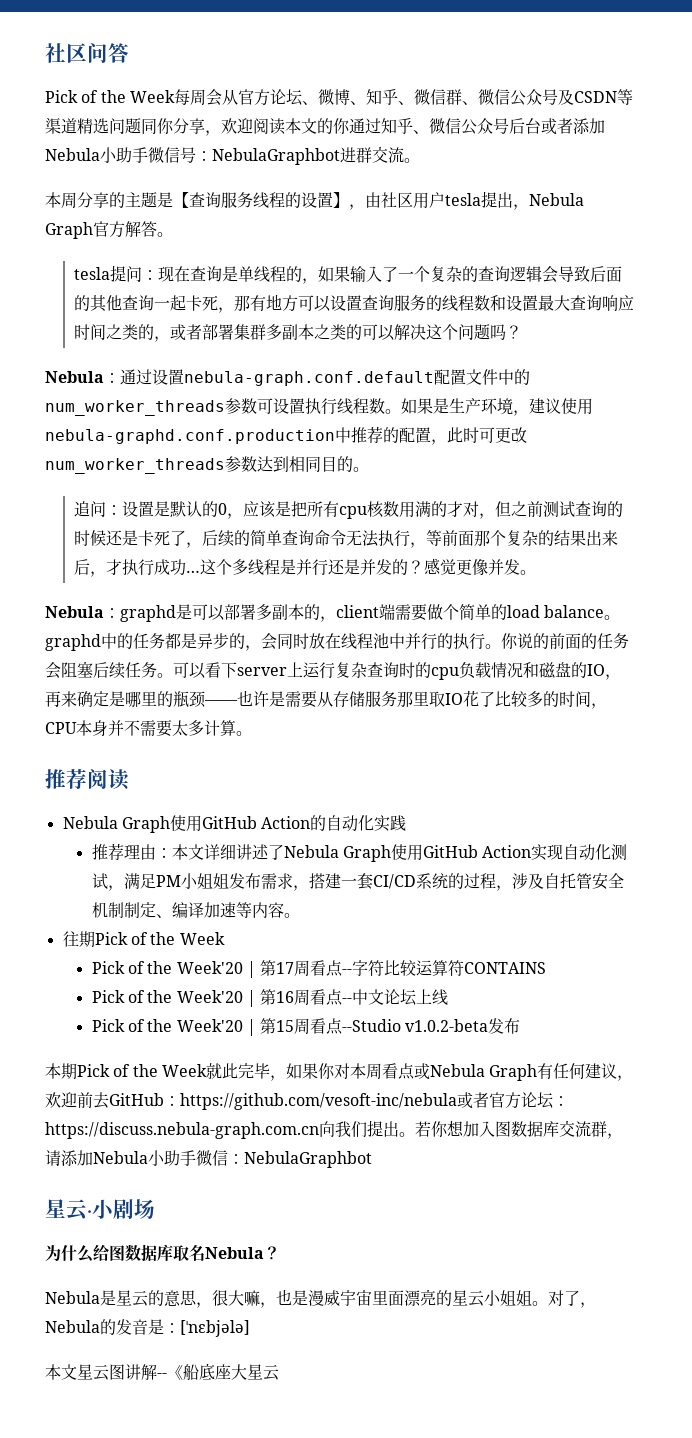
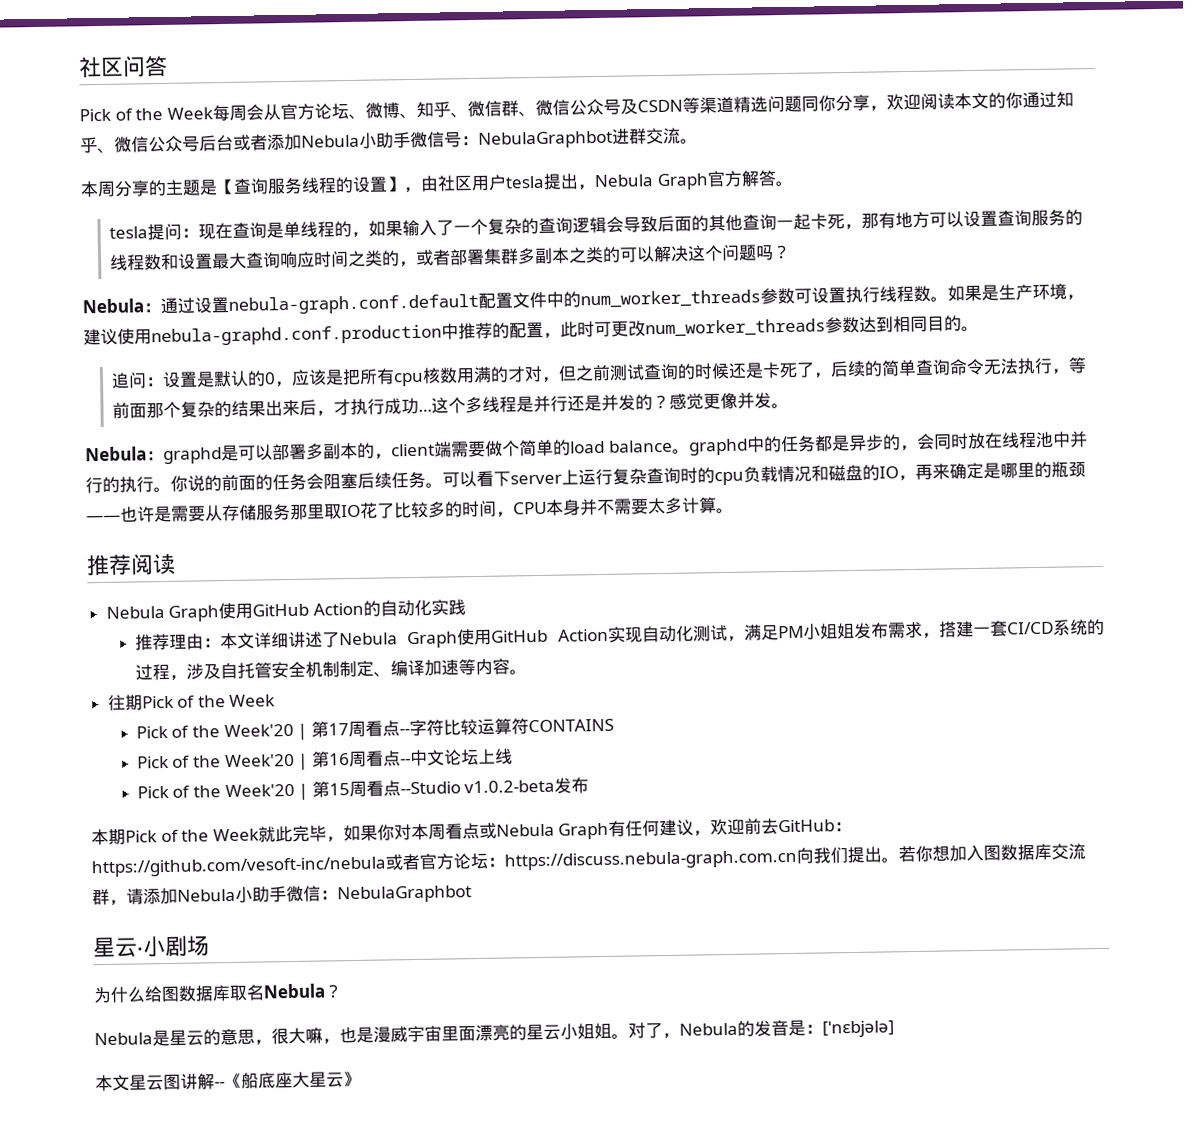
- 本文星云图讲解--《船底座大星云
+ 本文星云图讲解--《船底座大星云》

